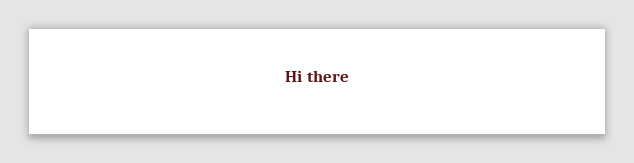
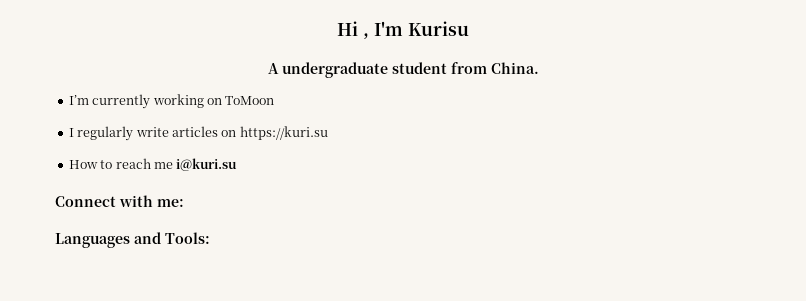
- Hi there
+ Hi , I'm Kurisu
+ A undergraduate student from China.
+ I’m currently working on ToMoon
+ I regularly write articles on https://kuri.su
+ How to reach me i@kuri.su
+ Connect with me:
+ Languages and Tools:

